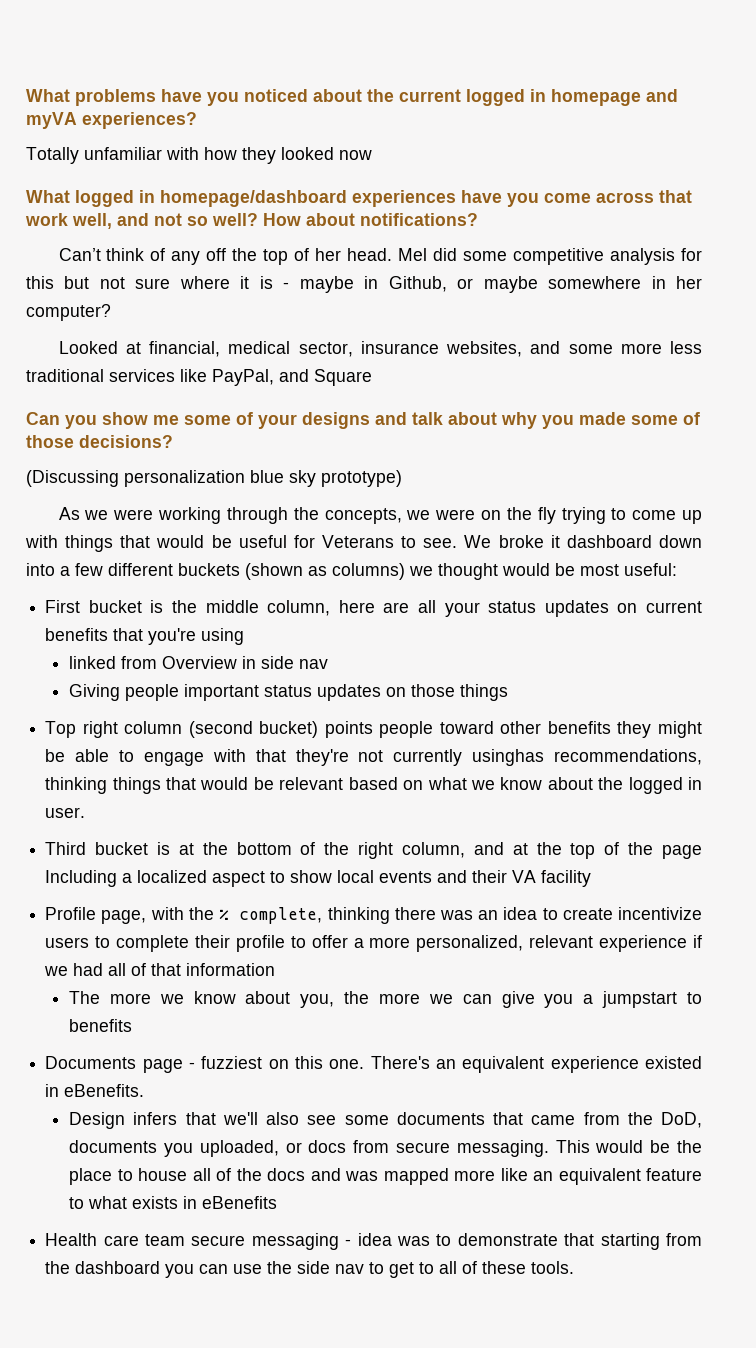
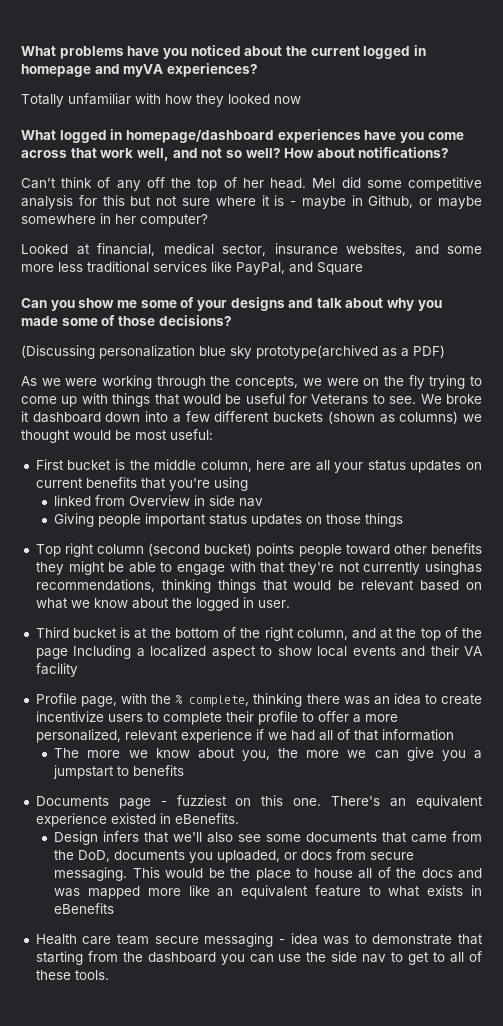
- (Discussing personalization blue sky prototype)
+ (Discussing personalization blue sky prototype(archived as a PDF)

